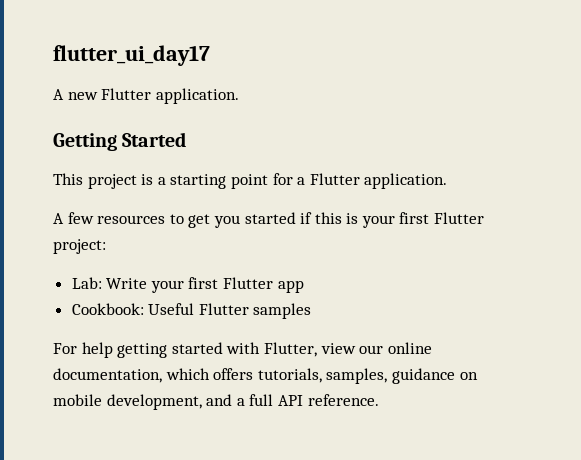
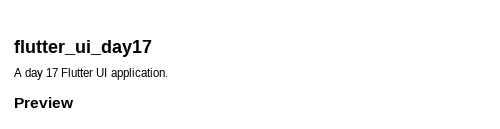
- A new Flutter application.
- Getting Started
- This project is a starting point for a Flutter application.
- A few resources to get you started if this is your first Flutter project:
- Lab: Write your first Flutter app
- Cookbook: Useful Flutter samples
- For help getting started with Flutter, view our online documentation, which offers tutorials, samples, guidance on mobile development, and a full API reference.
+ A day 17 Flutter UI application.
+ Preview

